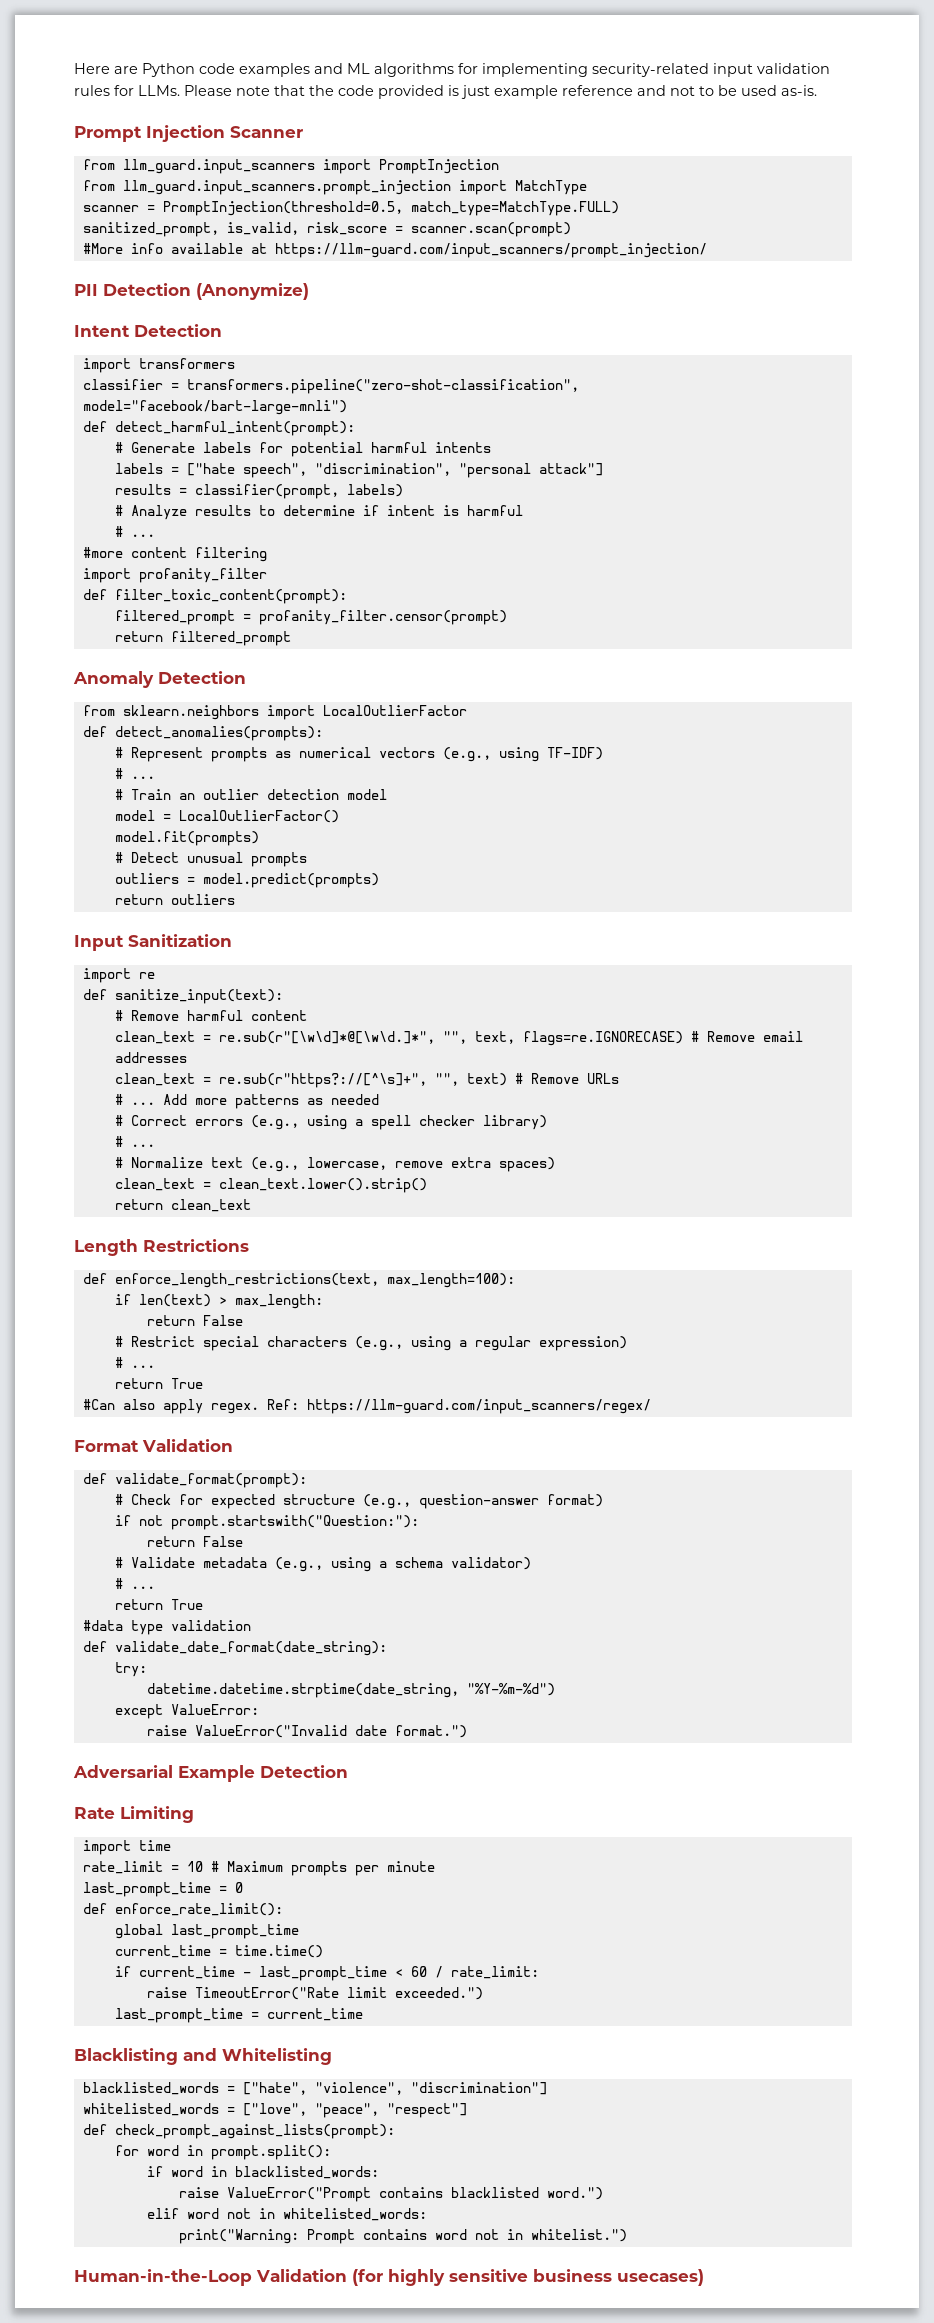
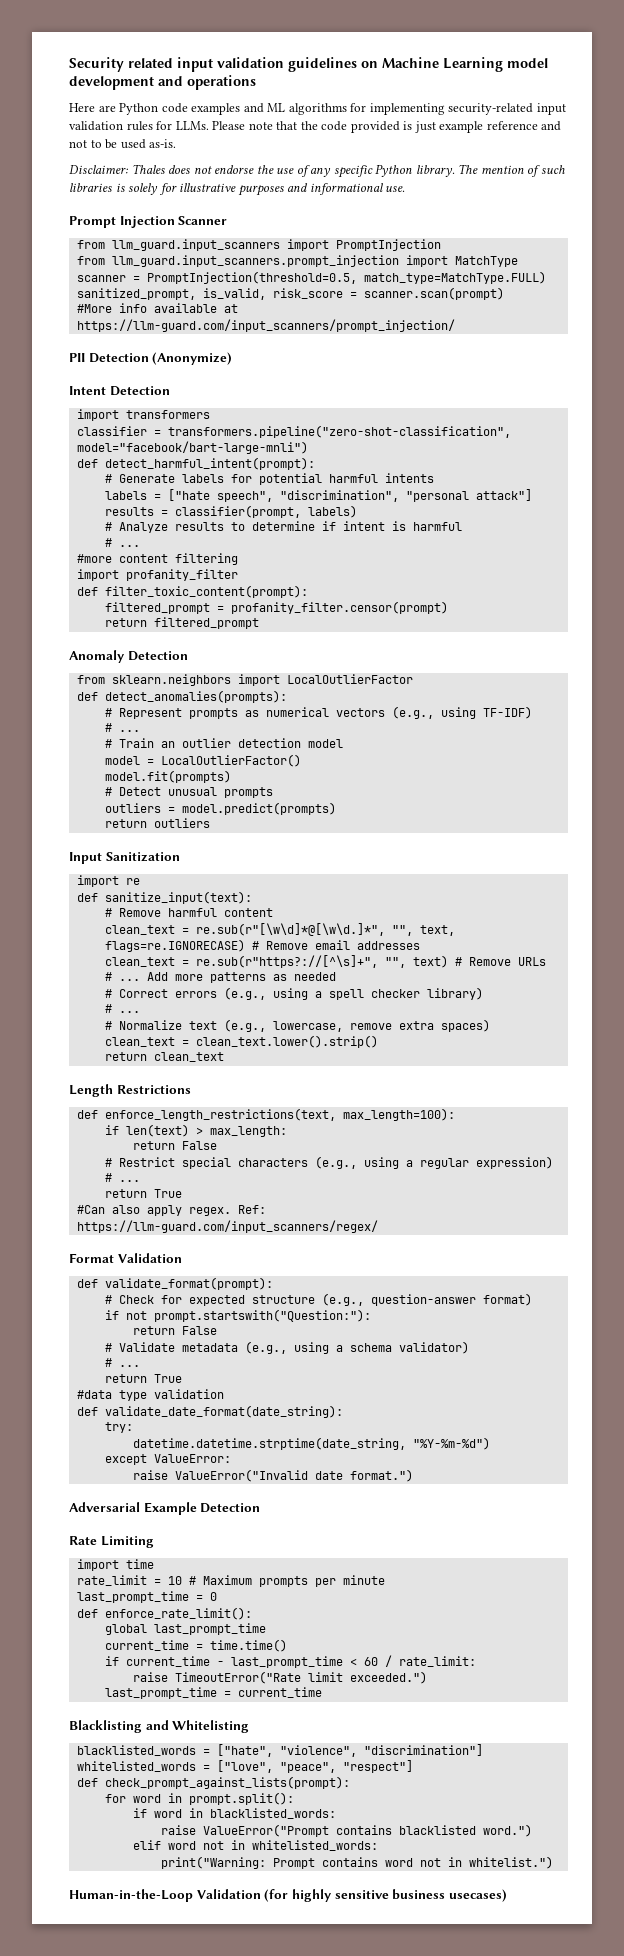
+ Security related input validation guidelines on Machine Learning model development and operations
+ Disclaimer: Thales does not endorse the use of any specific Python library. The mention of such libraries is solely for illustrative purposes and informational use.

